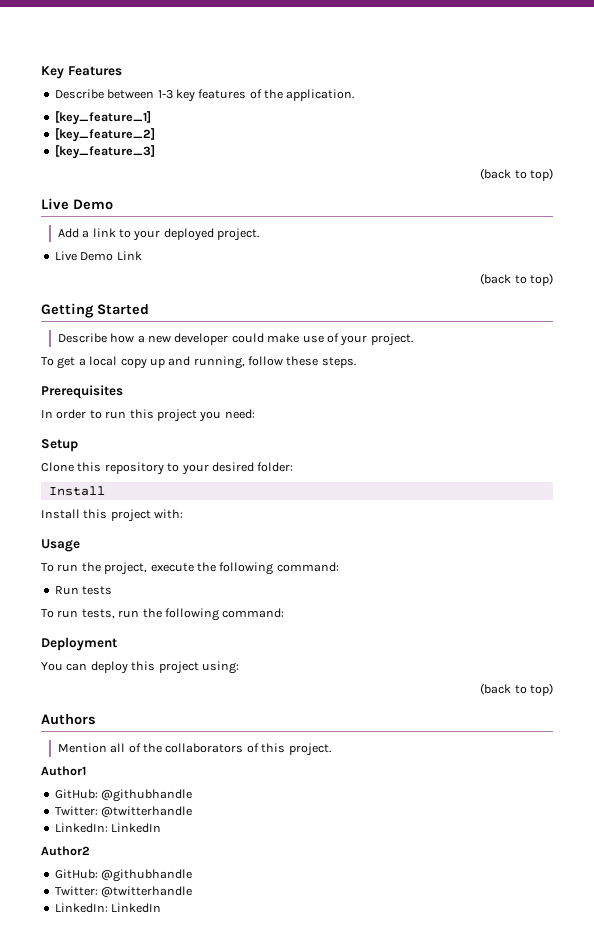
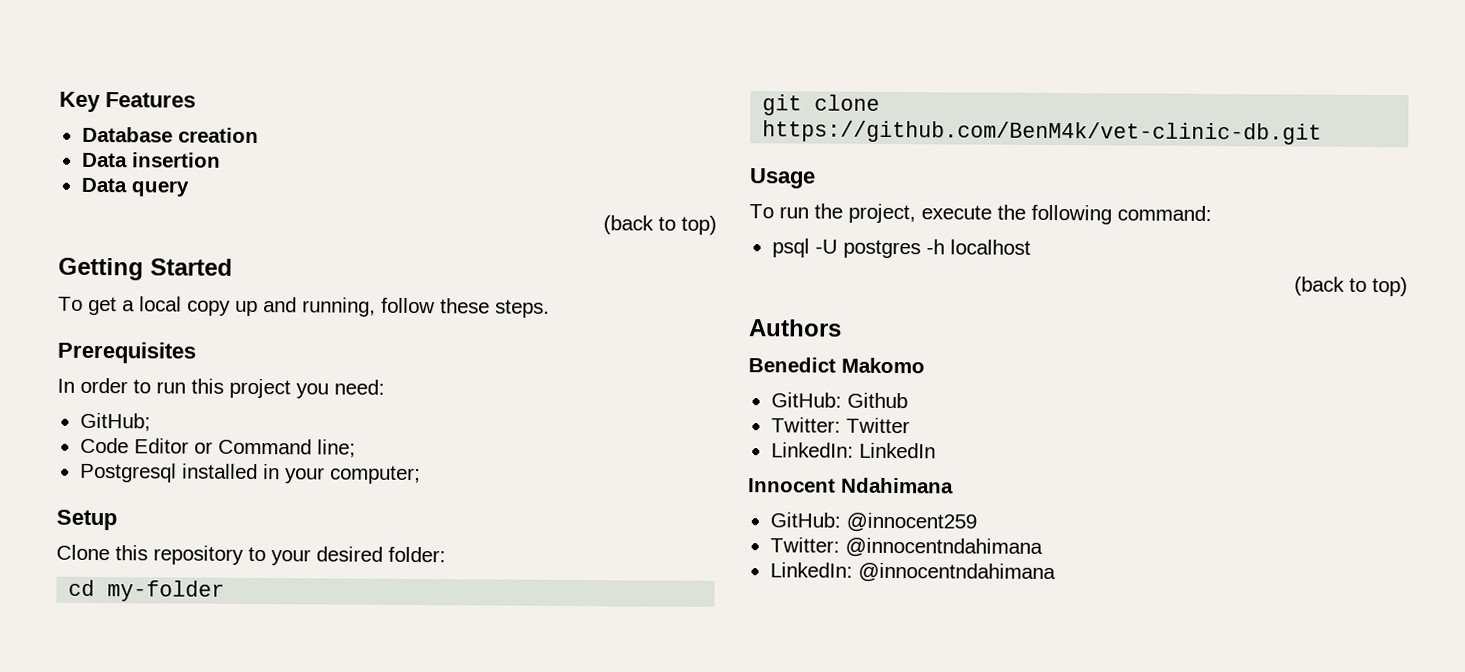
- Describe between 1-3 key features of the application.
- [key_feature_1]
- [key_feature_2]
- [key_feature_3]
- (back to top)
- Live Demo
- Add a link to your deployed project.
- Live Demo Link
+ Database creation
+ Data insertion
+ Data query
- Describe how a new developer could make use of your project.
+ GitHub;
+ Code Editor or Command line;
+ Postgresql installed in your computer;
  Clone this repository to your desired folder:
- Install
- Install this project with:
+ cd my-folder
+ git clone https://github.com/BenM4k/vet-clinic-db.git
- Run tests
- To run tests, run the following command:
- Deployment
- You can deploy this project using:
+ psql -U postgres -h localhost
  (back to top)
  Authors
- Mention all of the collaborators of this project.
- Author1
- GitHub: @githubhandle
- Twitter: @twitterhandle
+ Benedict Makomo
+ GitHub: Github
+ Twitter: Twitter
- Author2
- GitHub: @githubhandle
- Twitter: @twitterhandle
- LinkedIn: LinkedIn
+ Innocent Ndahimana
+ GitHub: @innocent259
+ Twitter: @innocentndahimana
+ LinkedIn: @innocentndahimana

